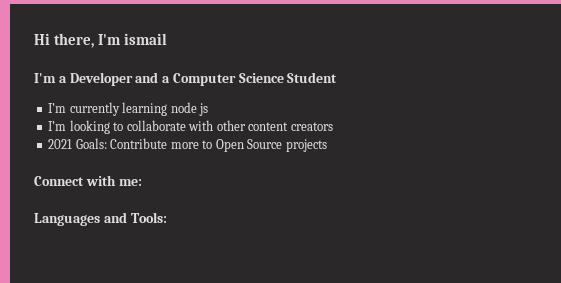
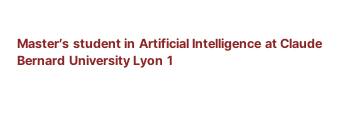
- Hi there, I'm ismail
- I'm a Developer and a Computer Science Student
- I’m currently learning node js
- I’m looking to collaborate with other content creators
- 2021 Goals: Contribute more to Open Source projects
- Connect with me:
- Languages and Tools:
+ Master’s student in Artificial Intelligence at Claude Bernard University Lyon 1

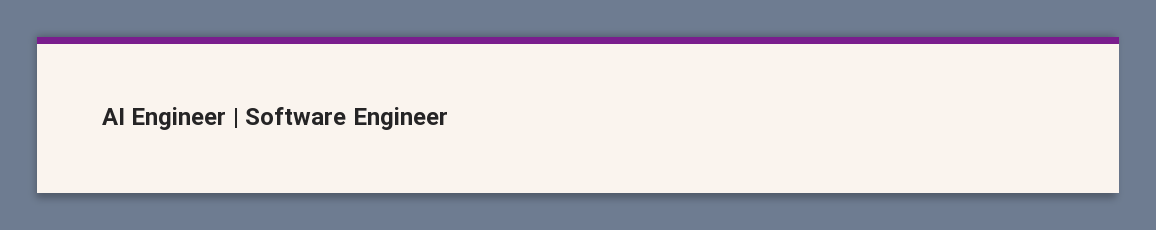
- Master’s student in Artificial Intelligence at Claude Bernard University Lyon 1
+ AI Engineer | Software Engineer

